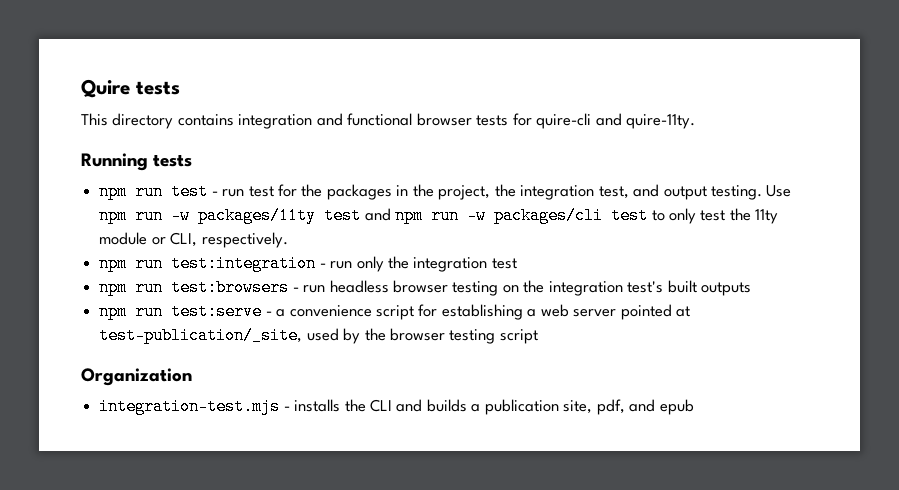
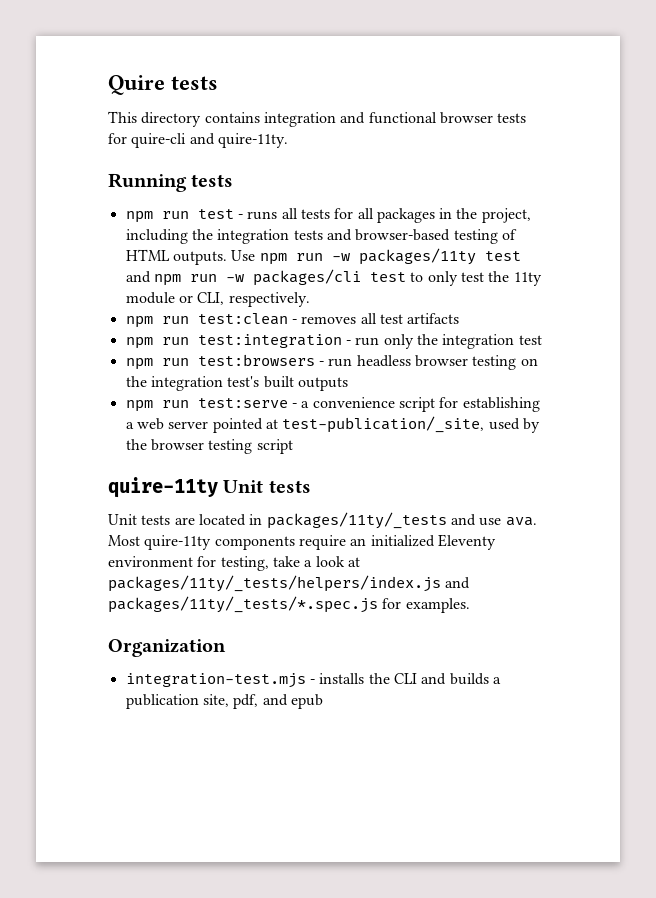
- npm run test - run test for the packages in the project, the integration test, and output testing.
+ npm run test - runs all tests for all packages in the project, including the integration tests and browser-based testing of HTML outputs.
+ npm run test:clean - removes all test artifacts
+ quire-11ty Unit tests
+ Unit tests are located in packages/11ty/_tests and use ava. Most quire-11ty components require an initialized Eleventy environment for testing, take a look at packages/11ty/_tests/helpers/index.js and packages/11ty/_tests/*.spec.js for examples.

